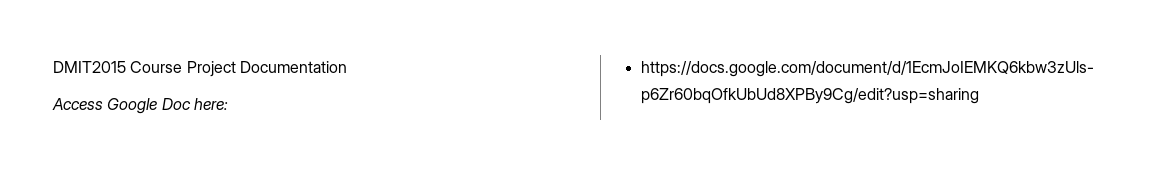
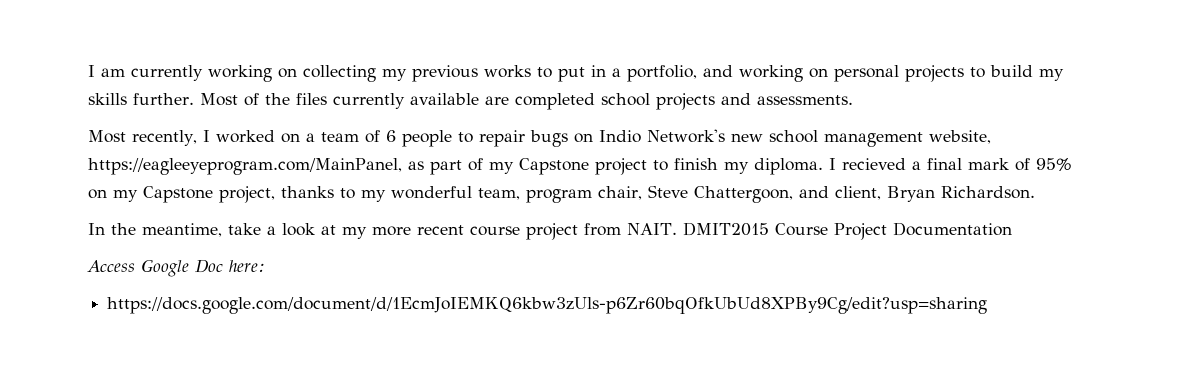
+ I am currently working on collecting my previous works to put in a portfolio, and working on personal projects to build my skills further. Most of the files currently available are completed school projects and assessments.
+ Most recently, I worked on a team of 6 people to repair bugs on Indio Network's new school management website, https://eagleeyeprogram.com/MainPanel, as part of my Capstone project to finish my diploma. I recieved a final mark of 95% on my Capstone project, thanks to my wonderful team, program chair, Steve Chattergoon, and client, Bryan Richardson.
+ In the meantime, take a look at my more recent course project from NAIT.

